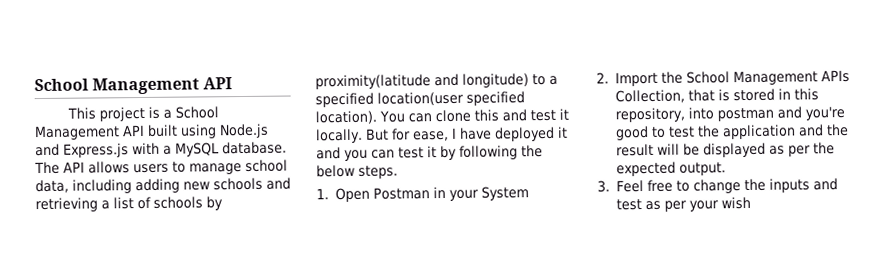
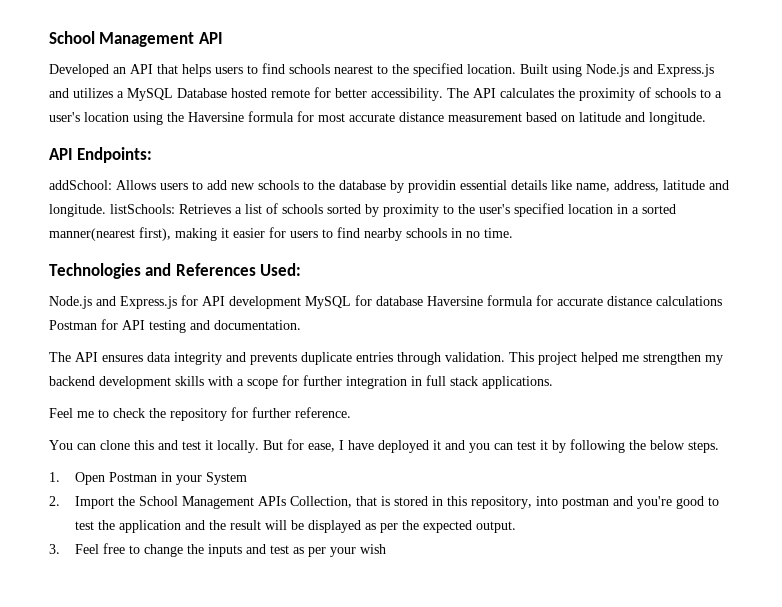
- This project is a School Management API built using Node.js and Express.js with a MySQL database. The API allows users to manage school data, including adding new schools and retrieving a list of schools by proximity(latitude and longitude) to a specified location(user specified location). You can clone this and test it locally.
+ Developed an API that helps users to find schools nearest to the specified location. Built using Node.js and Express.js and utilizes a MySQL Database hosted remote for better accessibility. The API calculates the proximity of schools to a user's location using the Haversine formula for most accurate distance measurement based on latitude and longitude.
+ API Endpoints:
+ addSchool: Allows users to add new schools to the database by providin essential details like name, address, latitude and longitude. listSchools: Retrieves a list of schools sorted by proximity to the user's specified location in a sorted manner(nearest first), making it easier for users to find nearby schools in no time.
+ Technologies and References Used:
+ Node.js and Express.js for API development MySQL for database Haversine formula for accurate distance calculations Postman for API testing and documentation.
+ The API ensures data integrity and prevents duplicate entries through validation. This project helped me strengthen my backend development skills with a scope for further integration in full stack applications.
+ Feel me to check the repository for further reference.
+ You can clone this and test it locally.

